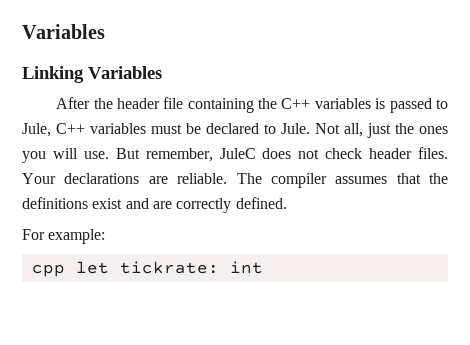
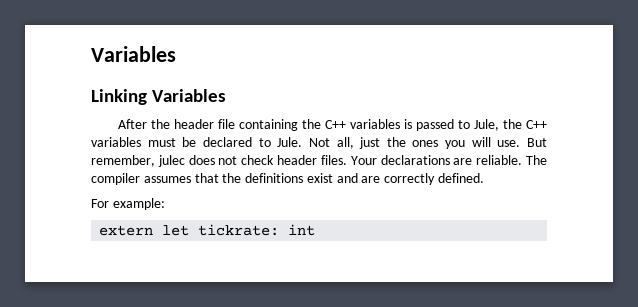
- After the header file containing the C++ variables is passed to Jule, C++ variables must be declared to Jule.
+ After the header file containing the C++ variables is passed to Jule, the C++ variables must be declared to Jule.
- But remember, JuleC does not check header files.
+ But remember, julec does not check header files.
- cpp let tickrate: int
+ extern let tickrate: int

